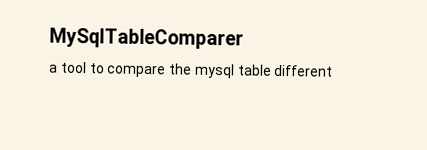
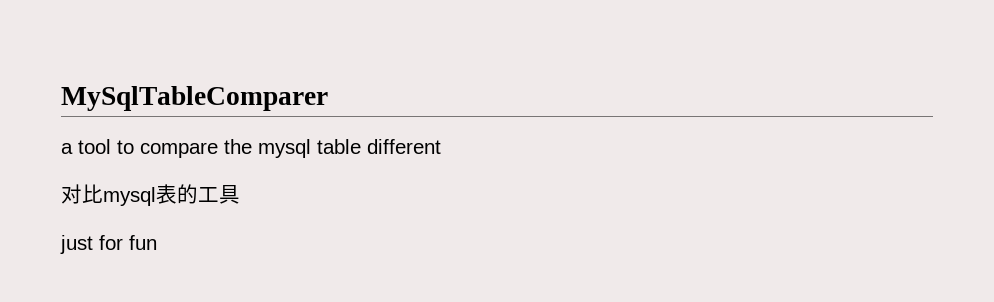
+ 对比mysql表的工具
+ just for fun

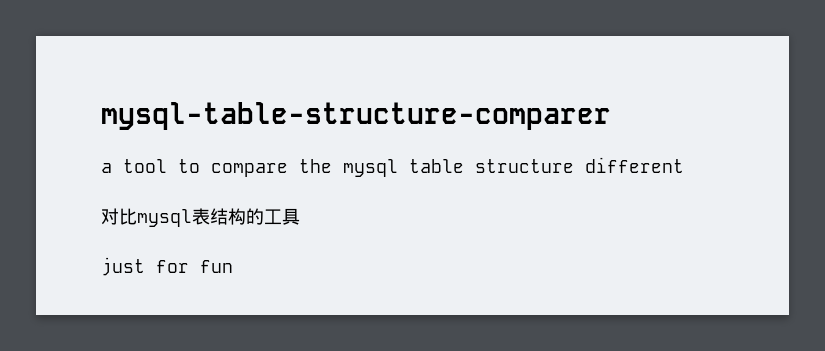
- MySqlTableComparer
+ mysql-table-structure-comparer
- a tool to compare the mysql table different
+ a tool to compare the mysql table structure different
- 对比mysql表的工具
+ 对比mysql表结构的工具

